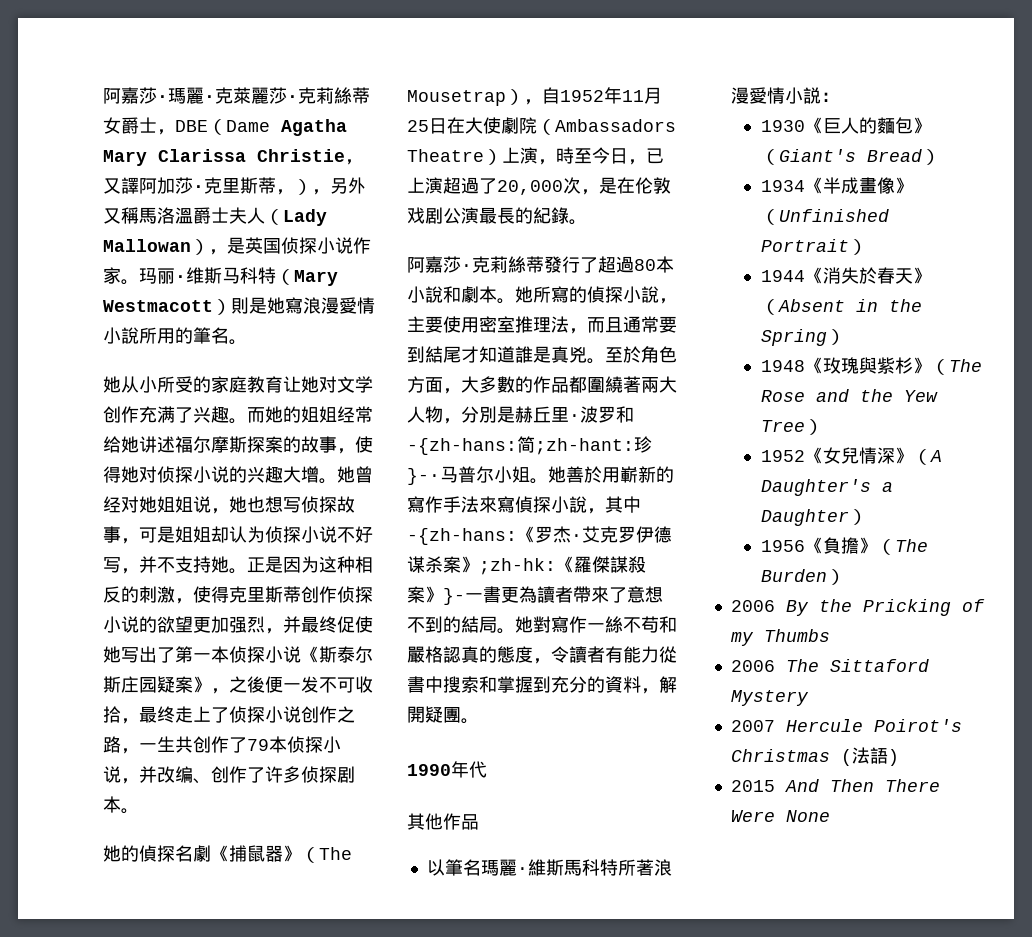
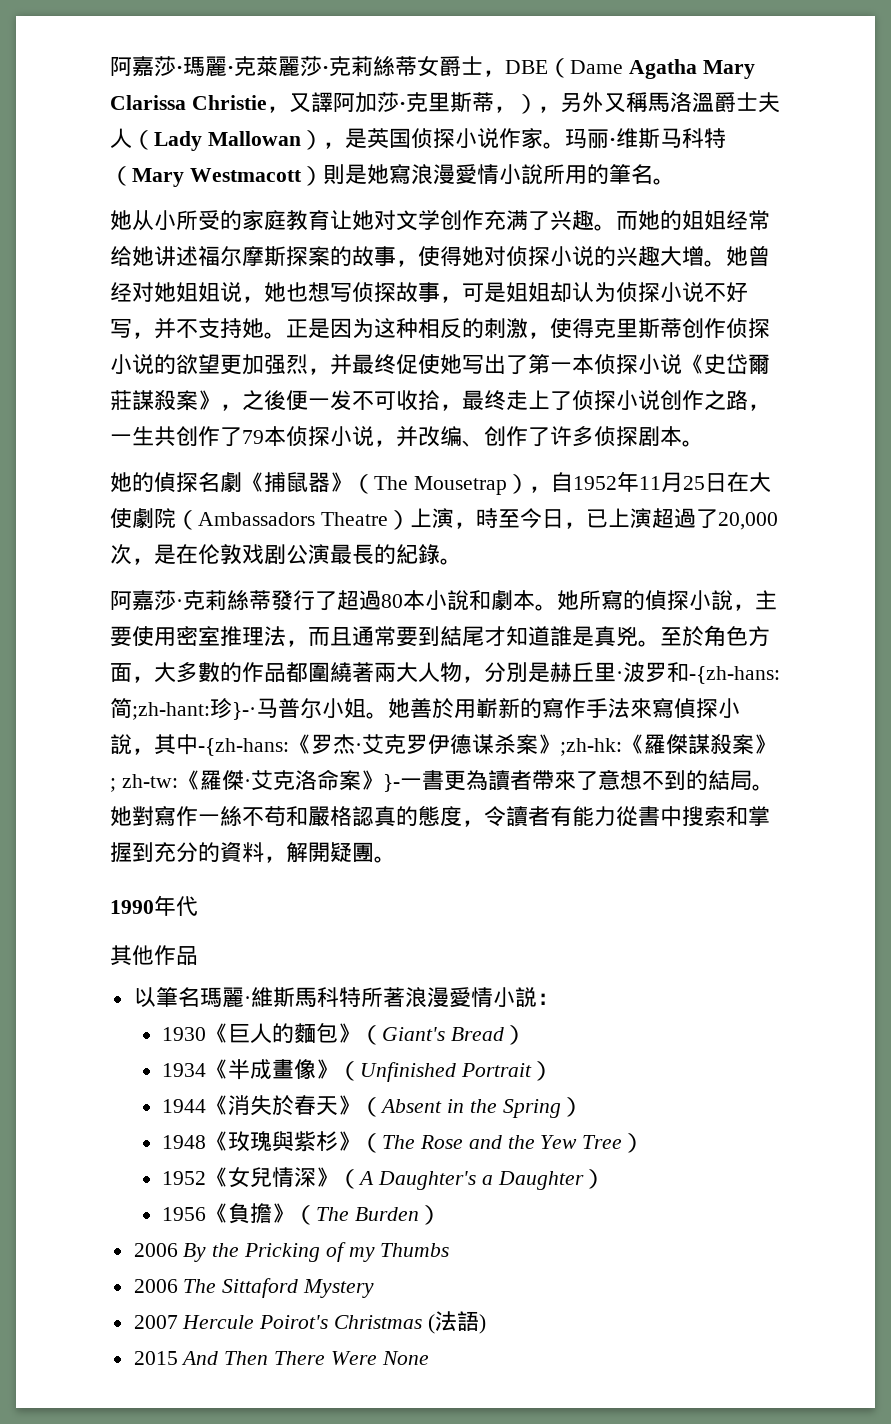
- 正是因为这种相反的刺激，使得克里斯蒂创作侦探小说的欲望更加强烈，并最终促使她写出了第一本侦探小说《斯泰尔斯庄园疑案》，之後便一发不可收拾，最终走上了侦探小说创作之路，一生共创作了79本侦探小说，并改编、创作了许多侦探剧本。
+ 正是因为这种相反的刺激，使得克里斯蒂创作侦探小说的欲望更加强烈，并最终促使她写出了第一本侦探小说《史岱爾莊謀殺案》，之後便一发不可收拾，最终走上了侦探小说创作之路，一生共创作了79本侦探小说，并改编、创作了许多侦探剧本。
- 她善於用嶄新的寫作手法來寫偵探小說，其中-{zh-hans:《罗杰·艾克罗伊德谋杀案》;zh-hk:《羅傑謀殺案》}-一書更為讀者帶來了意想不到的結局。
+ 她善於用嶄新的寫作手法來寫偵探小說，其中-{zh-hans:《罗杰·艾克罗伊德谋杀案》;zh-hk:《羅傑謀殺案》; zh-tw:《羅傑·艾克洛命案》}-一書更為讀者帶來了意想不到的結局。

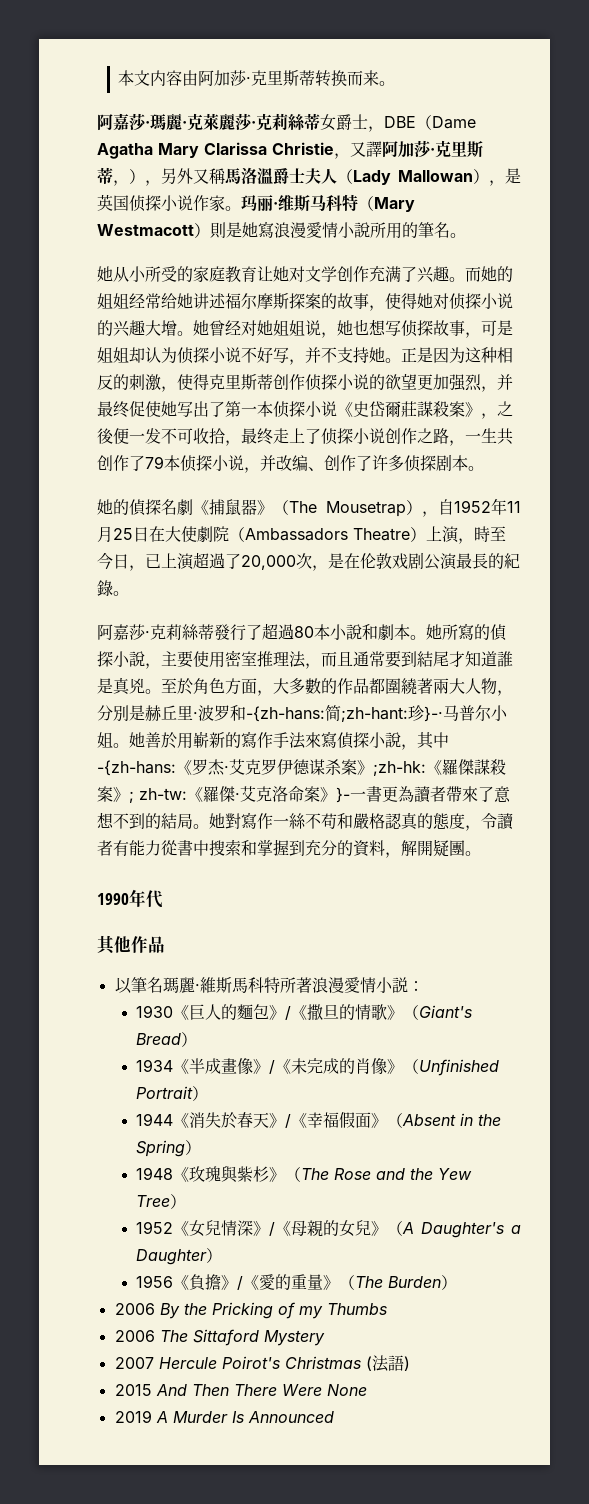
+ 本文内容由阿加莎·克里斯蒂转换而来。
- 1930《巨人的麵包》（Giant's Bread）
+ 1930《巨人的麵包》/《撒旦的情歌》（Giant's Bread）
- 1934《半成畫像》（Unfinished Portrait）
+ 1934《半成畫像》/《未完成的肖像》（Unfinished Portrait）
- 1944《消失於春天》（Absent in the Spring）
+ 1944《消失於春天》/《幸福假面》（Absent in the Spring）
- 1952《女兒情深》（A Daughter's a Daughter）
+ 1952《女兒情深》/《母親的女兒》（A Daughter's a Daughter）
- 1956《負擔》（The Burden）
+ 1956《負擔》/《愛的重量》（The Burden）
+ 2019 A Murder Is Announced

